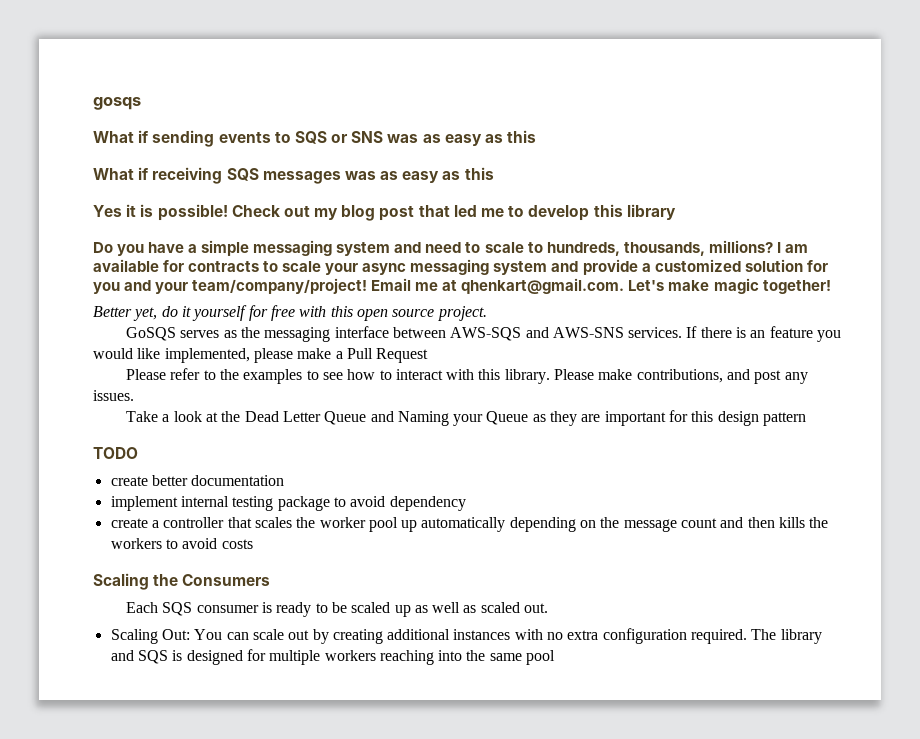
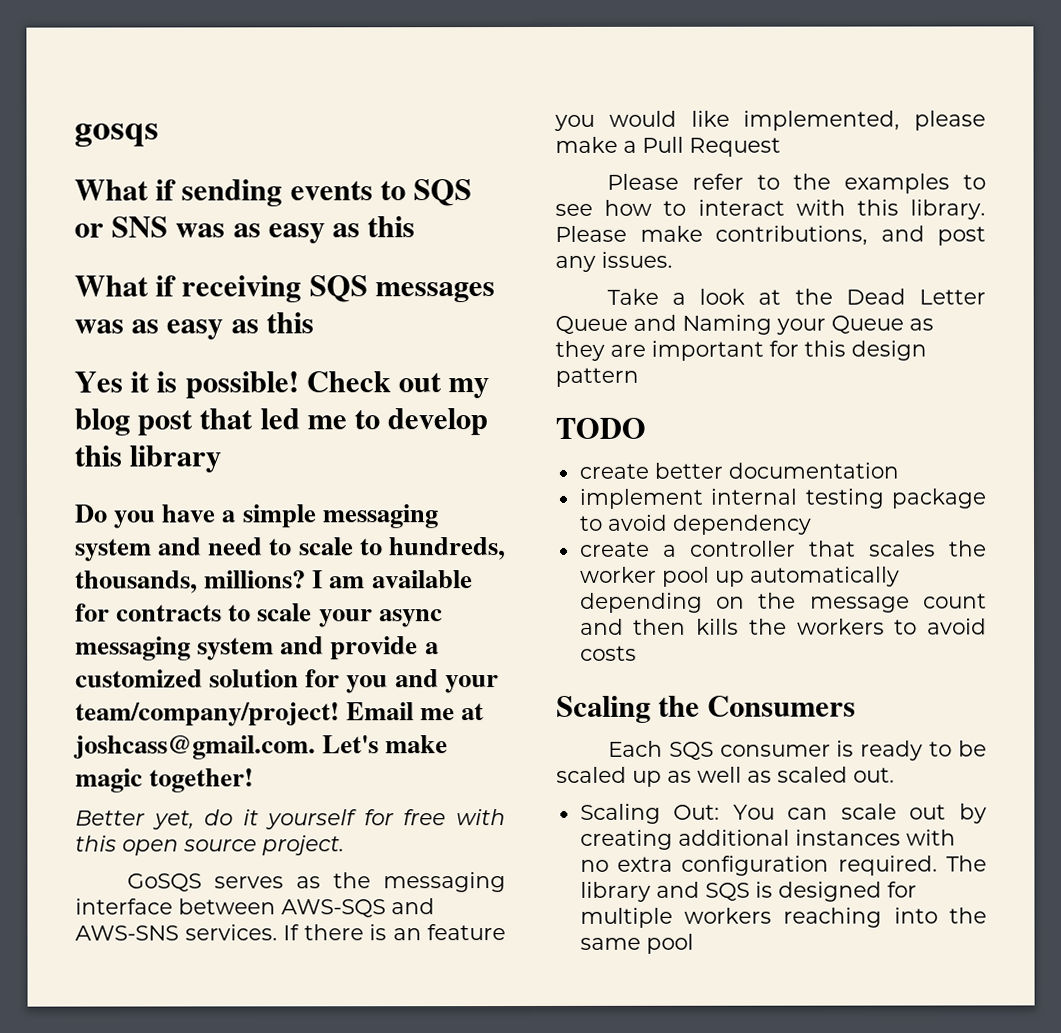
- Email me at qhenkart@gmail.com. Let's make magic together!
+ Email me at joshcass@gmail.com. Let's make magic together!

